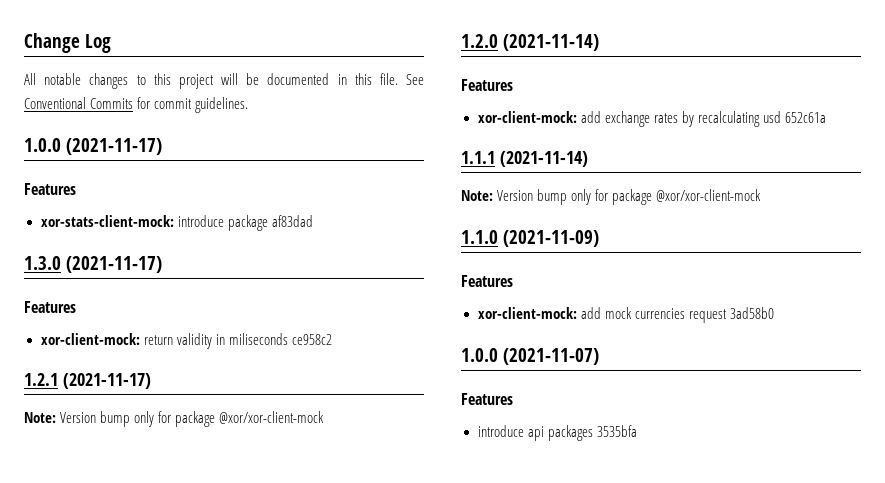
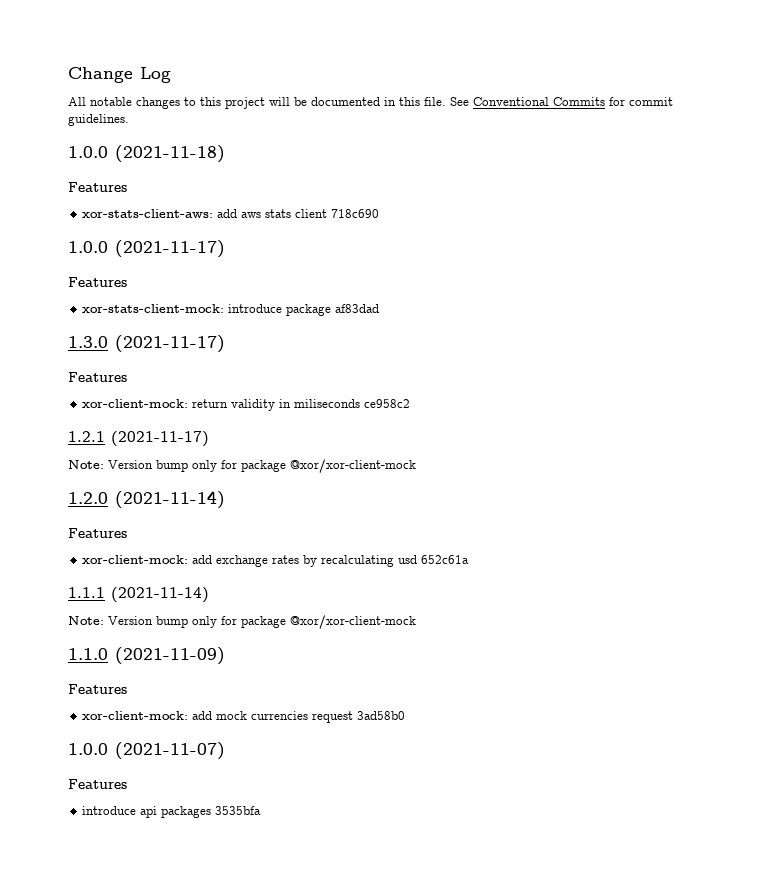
+ 1.0.0 (2021-11-18)
+ Features
+ xor-stats-client-aws: add aws stats client 718c690

